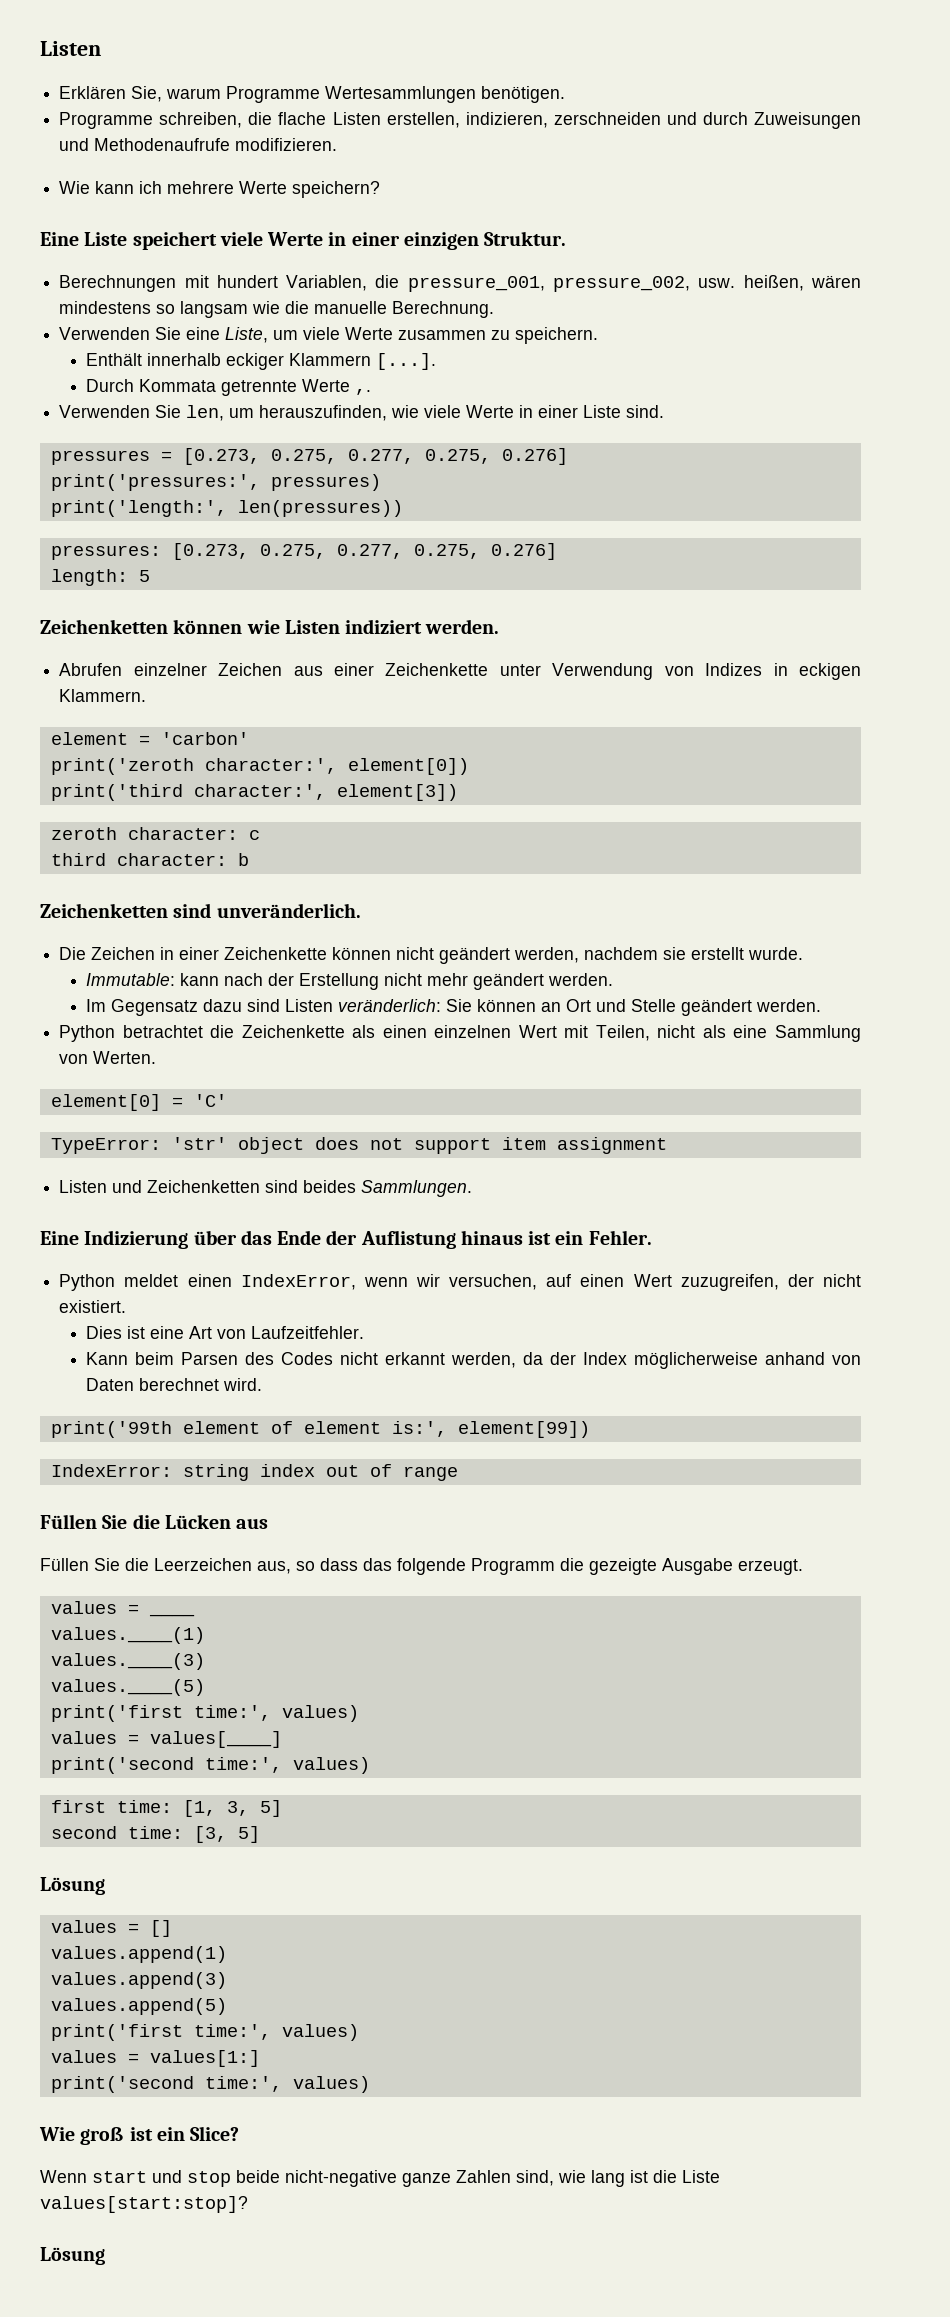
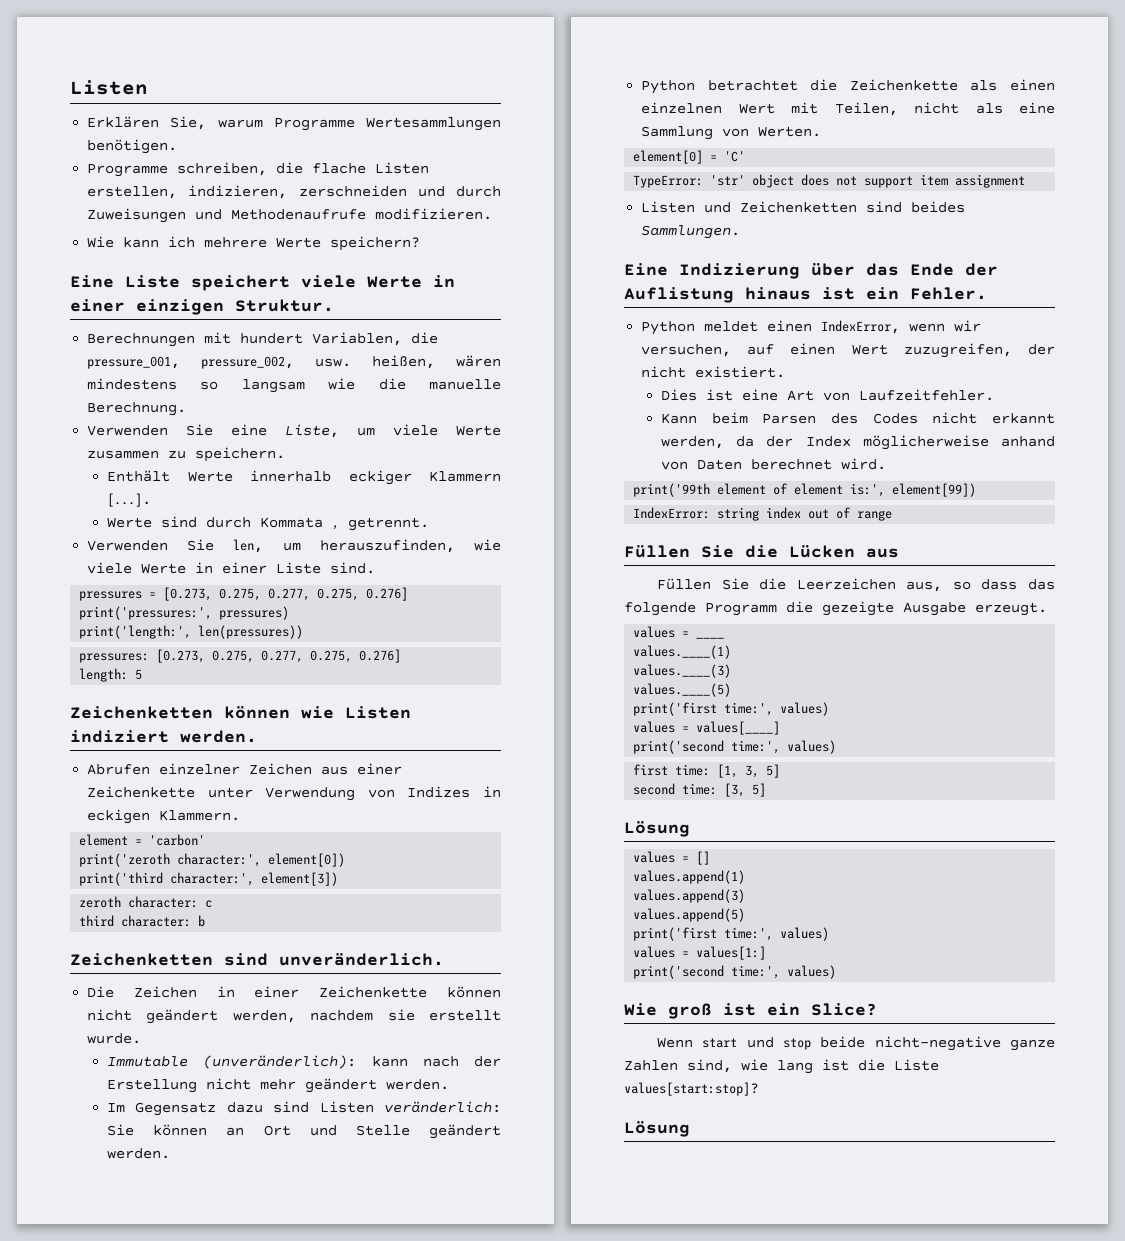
- Enthält innerhalb eckiger Klammern [...].
+ Enthält Werte innerhalb eckiger Klammern [...].
- Durch Kommata getrennte Werte ,.
+ Werte sind durch Kommata , getrennt.
- Immutable: kann nach der Erstellung nicht mehr geändert werden.
+ Immutable (unveränderlich): kann nach der Erstellung nicht mehr geändert werden.

